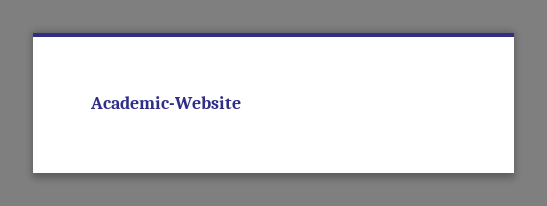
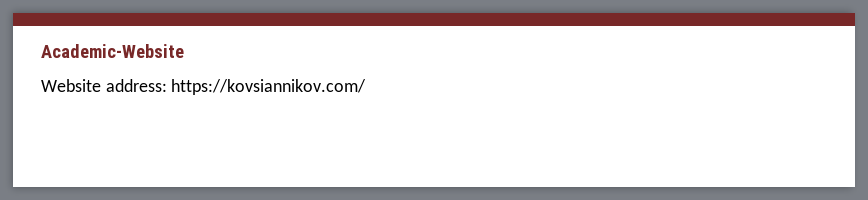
+ Website address: https://kovsiannikov.com/

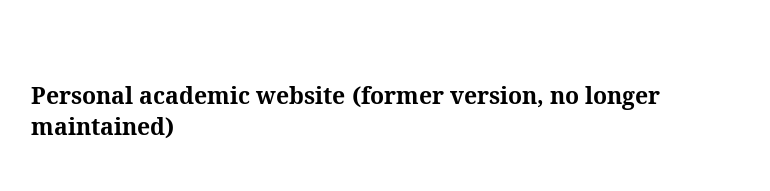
- Academic-Website
- Website address: https://kovsiannikov.com/
+ Personal academic website (former version, no longer maintained)

